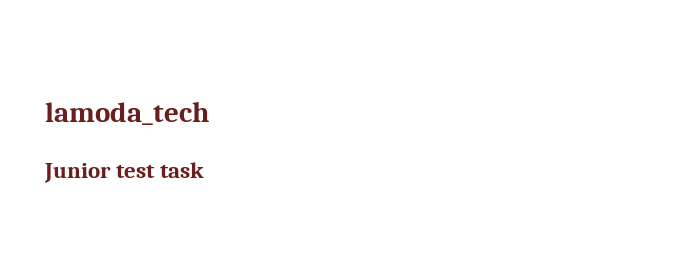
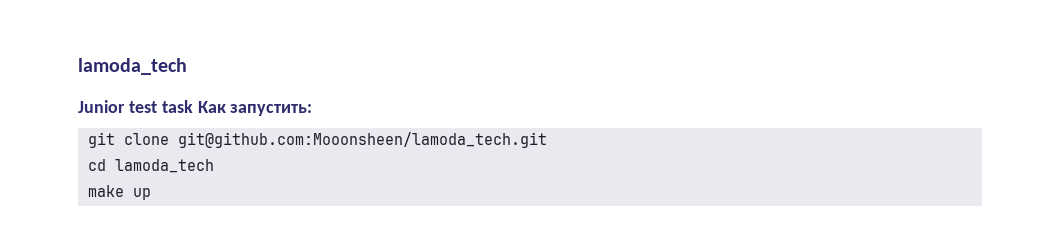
- Junior test task
+ Junior test task Как запустить:
+ git clone git@github.com:Mooonsheen/lamoda_tech.git
+ cd lamoda_tech
+ make up

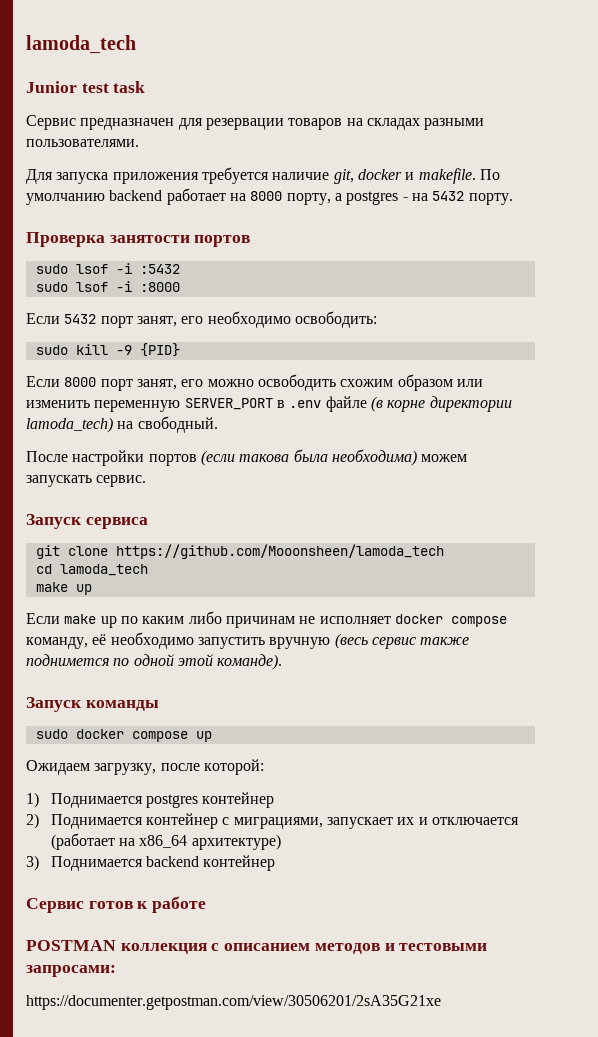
- Junior test task Как запустить:
+ Junior test task
+ Сервис предназначен для резервации товаров на складах разными пользователями.
+ Для запуска приложения требуется наличие git, docker и makefile. По умолчанию backend работает на 8000 порту, а postgres - на 5432 порту.
+ Проверка занятости портов
+ sudo lsof -i :5432
+ sudo lsof -i :8000
+ Если 5432 порт занят, его необходимо освободить:
+ sudo kill -9 {PID}
+ Если 8000 порт занят, его можно освободить схожим образом или изменить переменную SERVER_PORT в .env файле (в корне директории lamoda_tech) на свободный.
+ После настройки портов (если такова была необходима) можем запускать сервис.
+ Запуск сервиса
- git clone git@github.com:Mooonsheen/lamoda_tech.git
+ git clone https://github.com/Mooonsheen/lamoda_tech
+ Если make up по каким либо причинам не исполняет docker compose команду, её необходимо запустить вручную (весь сервис также поднимется по одной этой команде).
+ Запуск команды
+ sudo docker compose up
+ Ожидаем загрузку, после которой:
+ 1) Поднимается postgres контейнер
+ 2) Поднимается контейнер с миграциями, запускает их и отключается (работает на x86_64 архитектуре)
+ 3) Поднимается backend контейнер
+ Сервис готов к работе
+ POSTMAN коллекция с описанием методов и тестовыми запросами:
+ https://documenter.getpostman.com/view/30506201/2sA35G21xe

